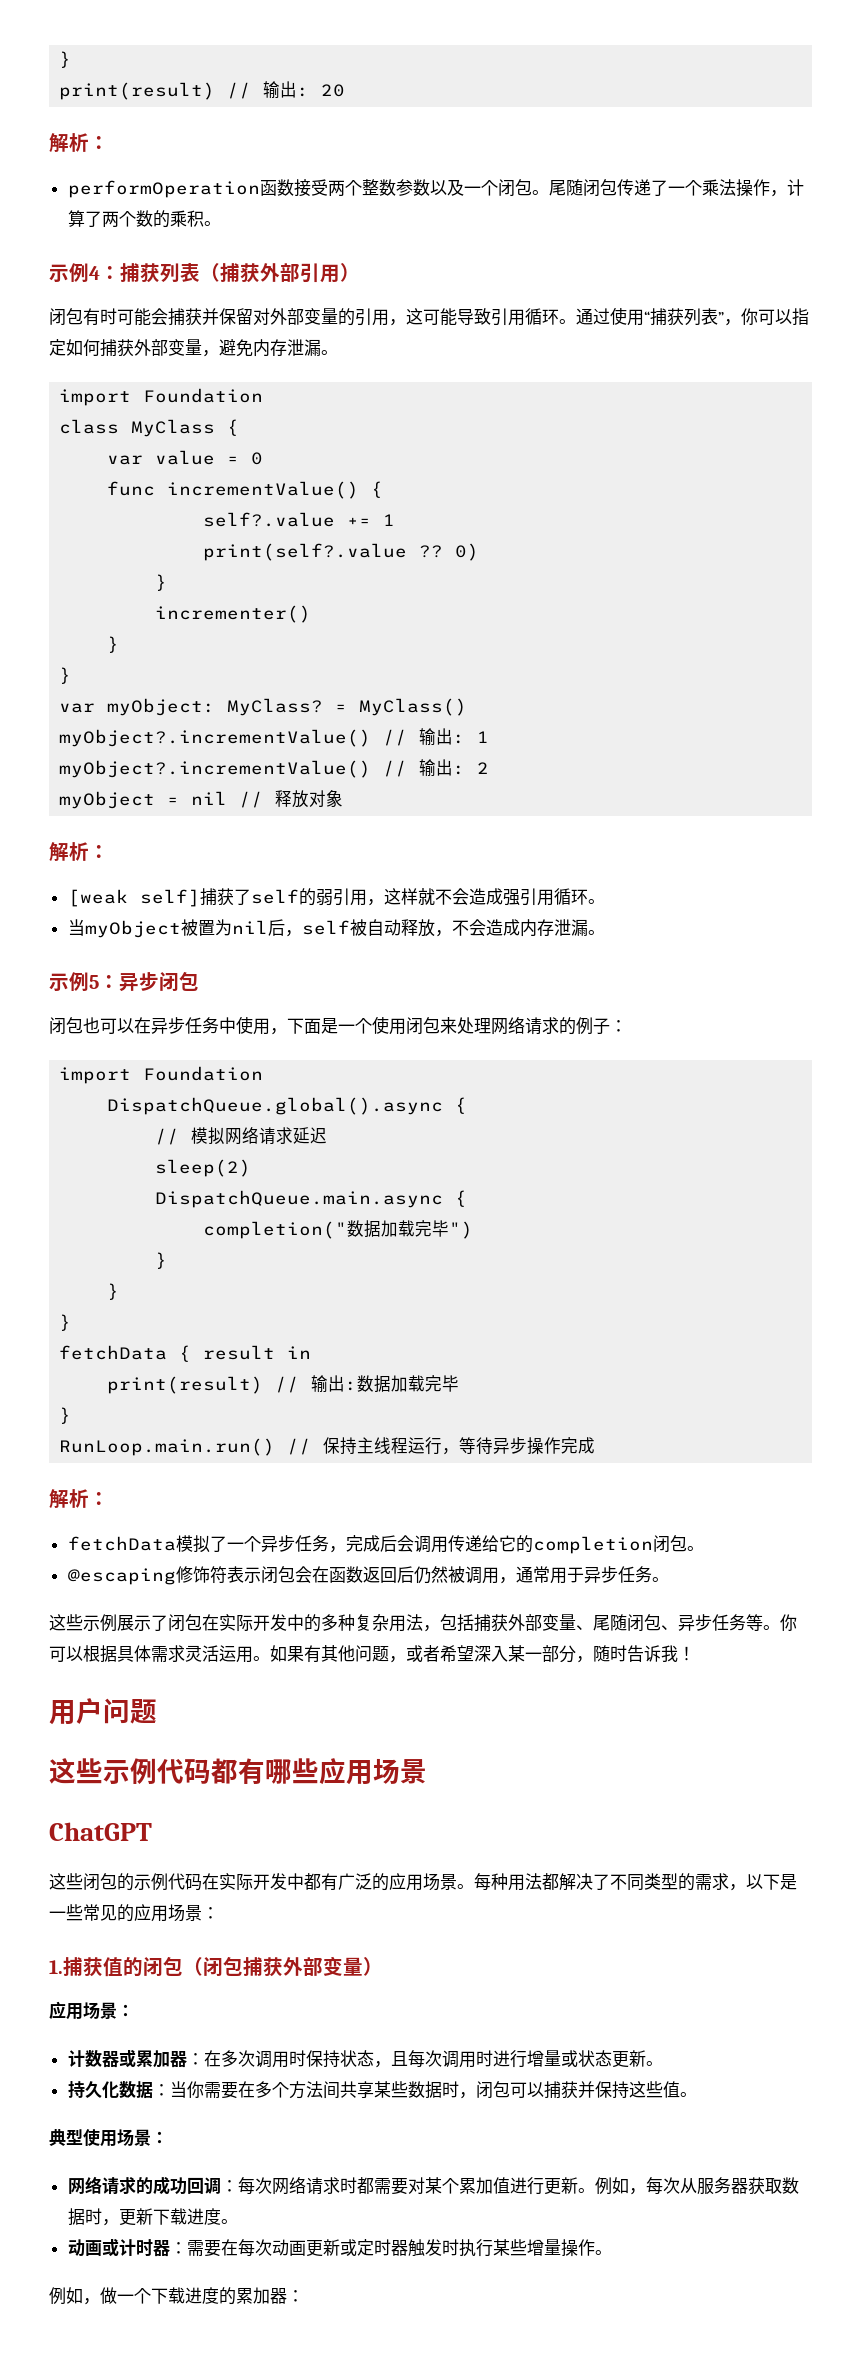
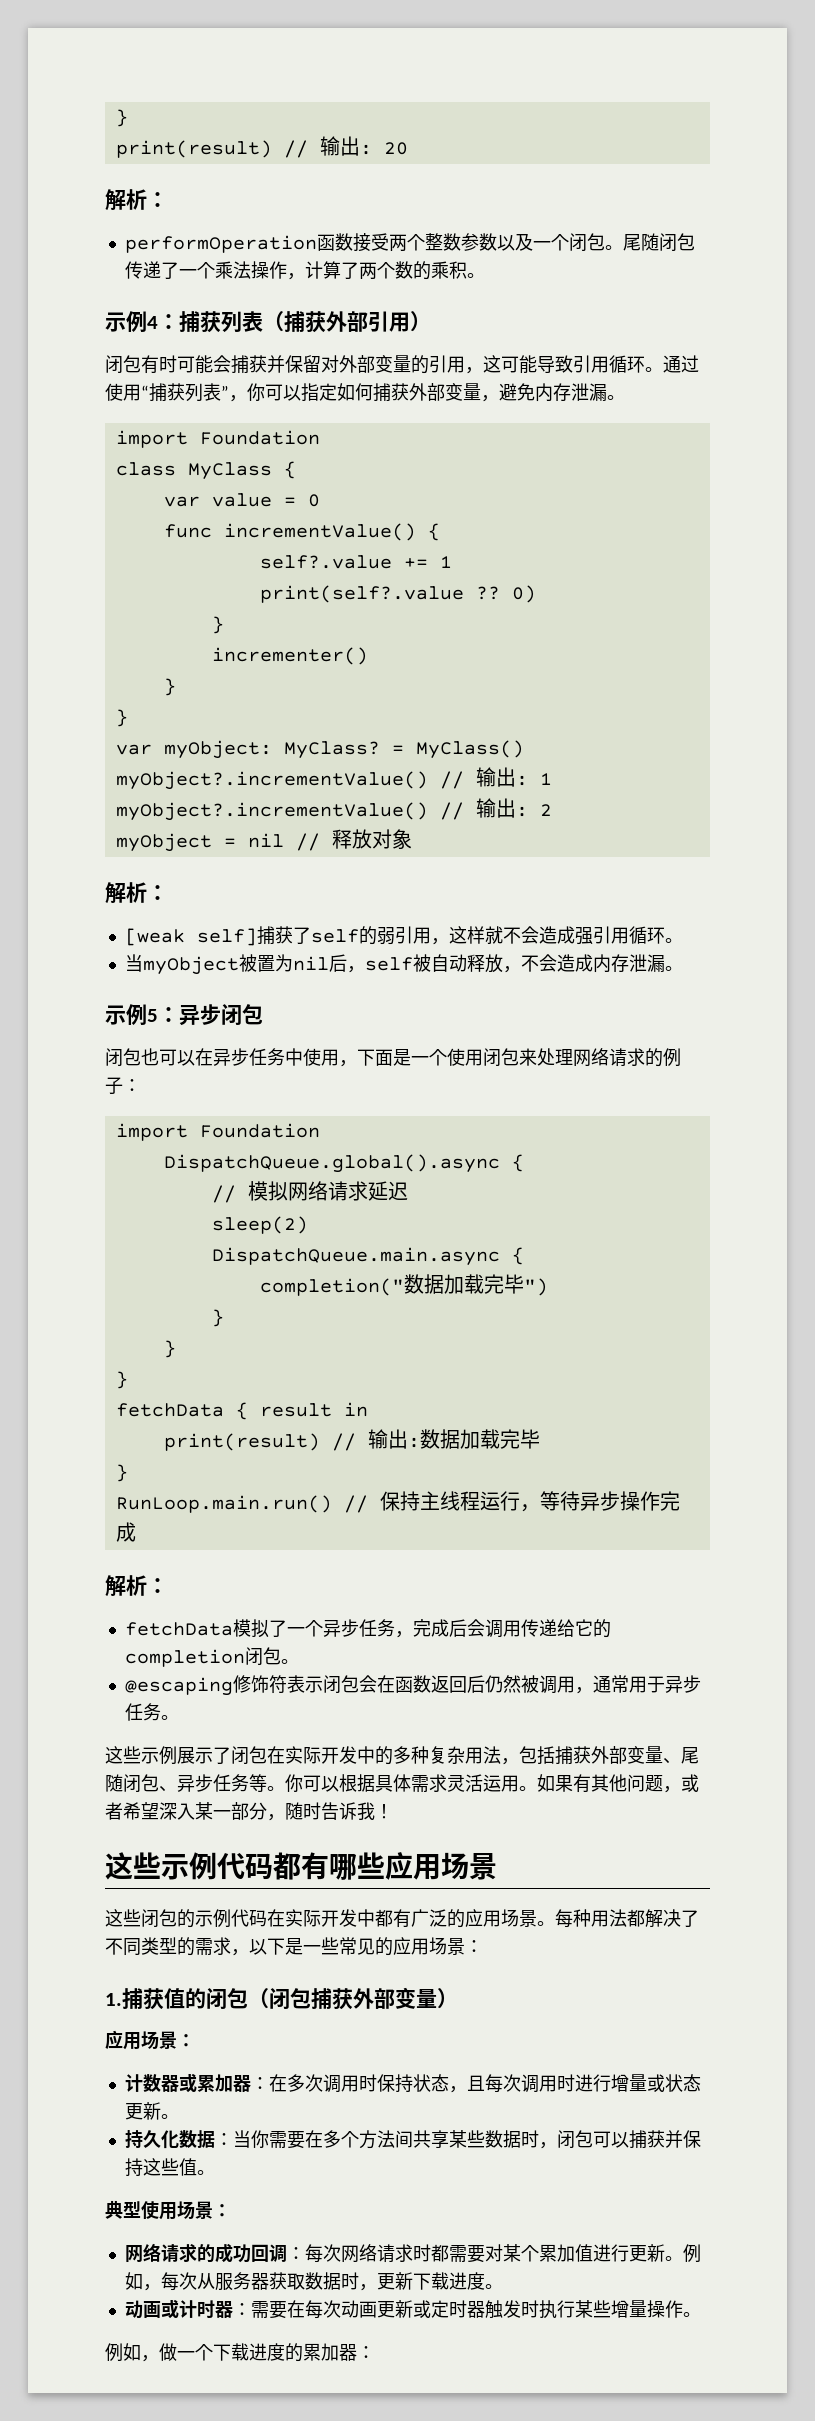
- 用户问题
- ChatGPT

